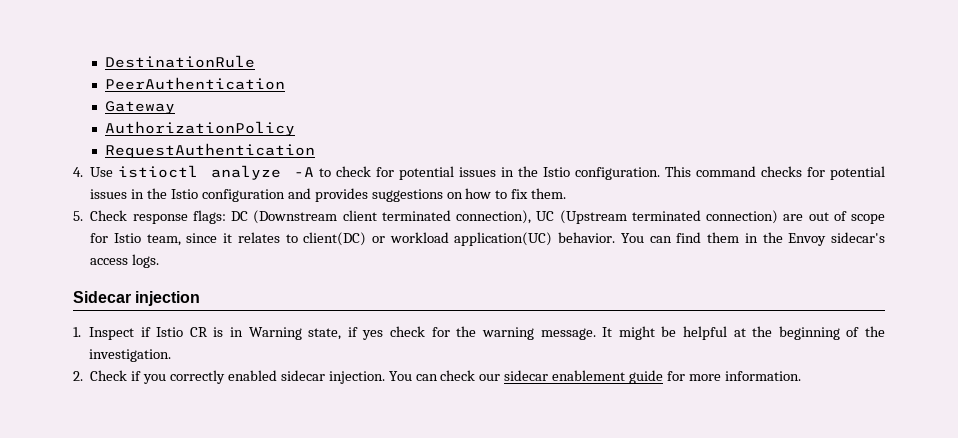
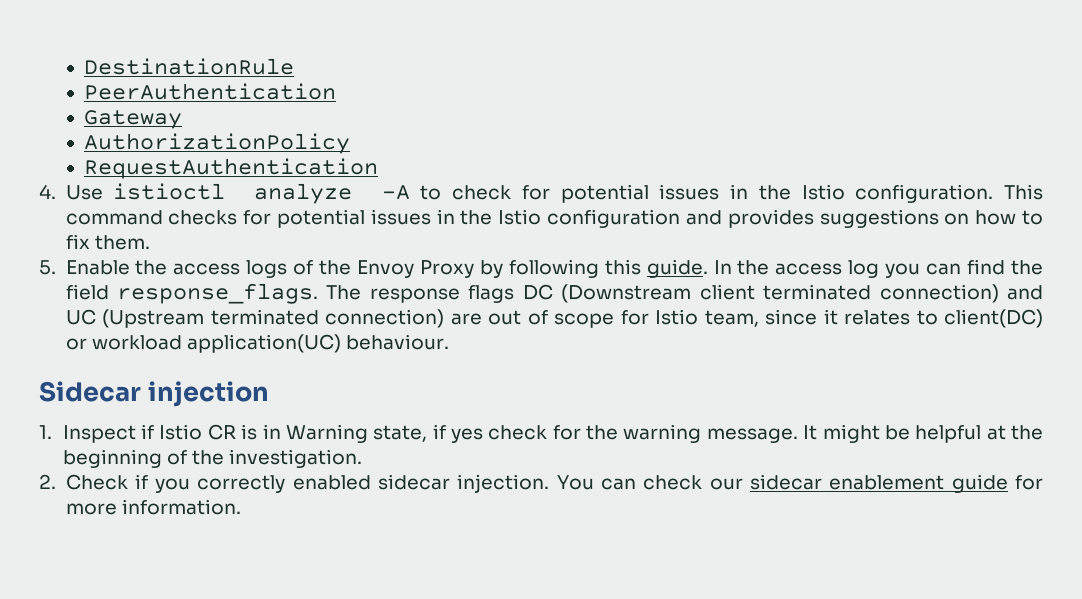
- 5. Check response flags: DC (Downstream client terminated connection), UC (Upstream terminated connection) are out of scope for Istio team, since it relates to client(DC) or workload application(UC) behavior. You can find them in the Envoy sidecar's access logs.
+ 5. Enable the access logs of the Envoy Proxy by following this guide. In the access log you can find the field response_flags. The response flags DC (Downstream client terminated connection) and UC (Upstream terminated connection) are out of scope for Istio team, since it relates to client(DC) or workload application(UC) behaviour.

